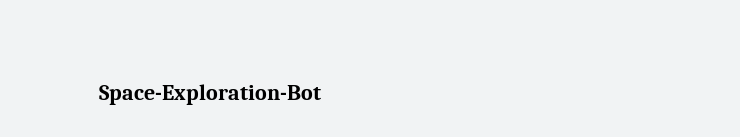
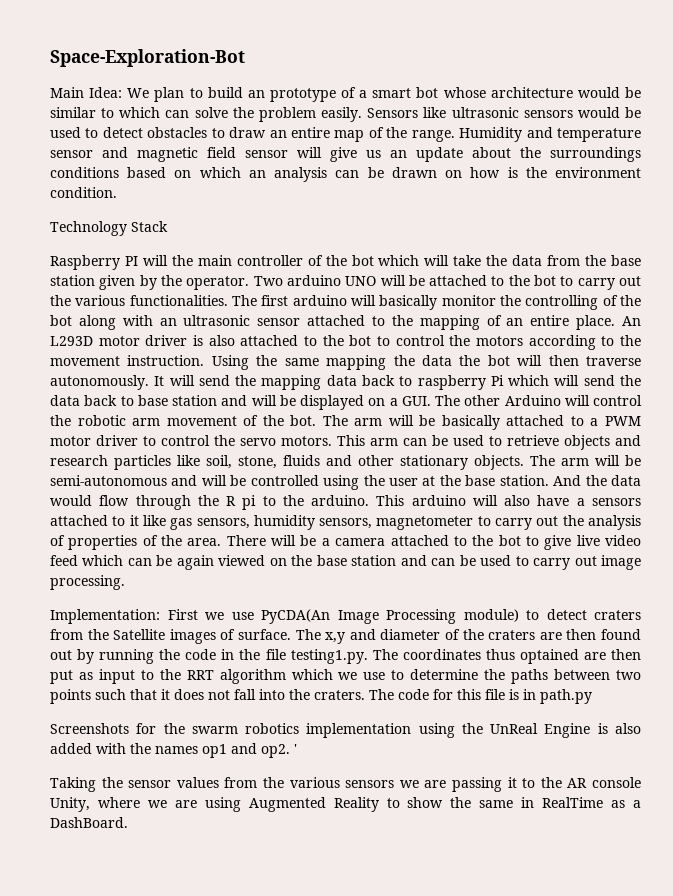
+ Main Idea: We plan to build an prototype of a smart bot whose architecture would be similar to which can solve the problem easily. Sensors like ultrasonic sensors would be used to detect obstacles to draw an entire map of the range. Humidity and temperature sensor and magnetic field sensor will give us an update about the surroundings conditions based on which an analysis can be drawn on how is the environment condition.
+ Technology Stack
+ Raspberry PI will the main controller of the bot which will take the data from the base station given by the operator. Two arduino UNO will be attached to the bot to carry out the various functionalities. The first arduino will basically monitor the controlling of the bot along with an ultrasonic sensor attached to the mapping of an entire place. An L293D motor driver is also attached to the bot to control the motors according to the movement instruction. Using the same mapping the data the bot will then traverse autonomously. It will send the mapping data back to raspberry Pi which will send the data back to base station and will be displayed on a GUI. The other Arduino will control the robotic arm movement of the bot. The arm will be basically attached to a PWM motor driver to control the servo motors. This arm can be used to retrieve objects and research particles like soil, stone, fluids and other stationary objects. The arm will be semi-autonomous and will be controlled using the user at the base station. And the data would flow through the R pi to the arduino. This arduino will also have a sensors attached to it like gas sensors, humidity sensors, magnetometer to carry out the analysis of properties of the area. There will be a camera attached to the bot to give live video feed which can be again viewed on the base station and can be used to carry out image processing.
+ Implementation: First we use PyCDA(An Image Processing module) to detect craters from the Satellite images of surface. The x,y and diameter of the craters are then found out by running the code in the file testing1.py. The coordinates thus optained are then put as input to the RRT algorithm which we use to determine the paths between two points such that it does not fall into the craters. The code for this file is in path.py
+ Screenshots for the swarm robotics implementation using the UnReal Engine is also added with the names op1 and op2. '
+ Taking the sensor values from the various sensors we are passing it to the AR console Unity, where we are using Augmented Reality to show the same in RealTime as a DashBoard.

